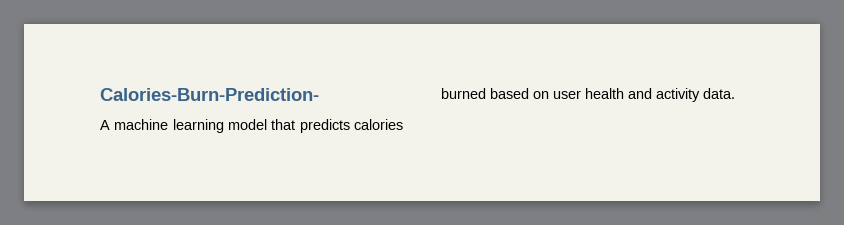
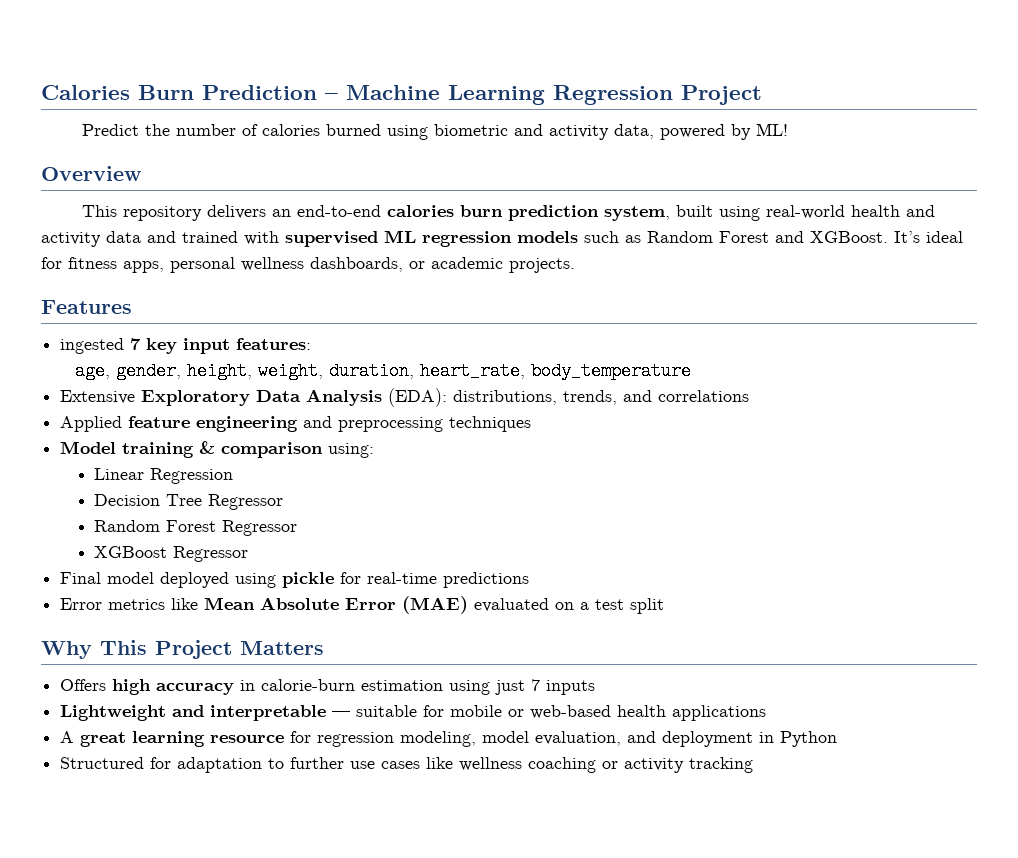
- Calories-Burn-Prediction-
- A machine learning model that predicts calories burned based on user health and activity data.
+ Calories Burn Prediction – Machine Learning Regression Project
+ Predict the number of calories burned using biometric and activity data, powered by ML!
+ Overview
+ This repository delivers an end-to-end calories burn prediction system, built using real-world health and activity data and trained with supervised ML regression models such as Random Forest and XGBoost. It’s ideal for fitness apps, personal wellness dashboards, or academic projects.
+ Features
+ ingested 7 key input features:
+ age, gender, height, weight, duration, heart_rate, body_temperature
+ Extensive Exploratory Data Analysis (EDA): distributions, trends, and correlations
+ Applied feature engineering and preprocessing techniques
+ Model training & comparison using:
+ Linear Regression
+ Decision Tree Regressor
+ Random Forest Regressor
+ XGBoost Regressor
+ Final model deployed using pickle for real-time predictions
+ Error metrics like Mean Absolute Error (MAE) evaluated on a test split
+ Why This Project Matters
+ Offers high accuracy in calorie-burn estimation using just 7 inputs
+ Lightweight and interpretable — suitable for mobile or web-based health applications
+ A great learning resource for regression modeling, model evaluation, and deployment in Python
+ Structured for adaptation to further use cases like wellness coaching or activity tracking

